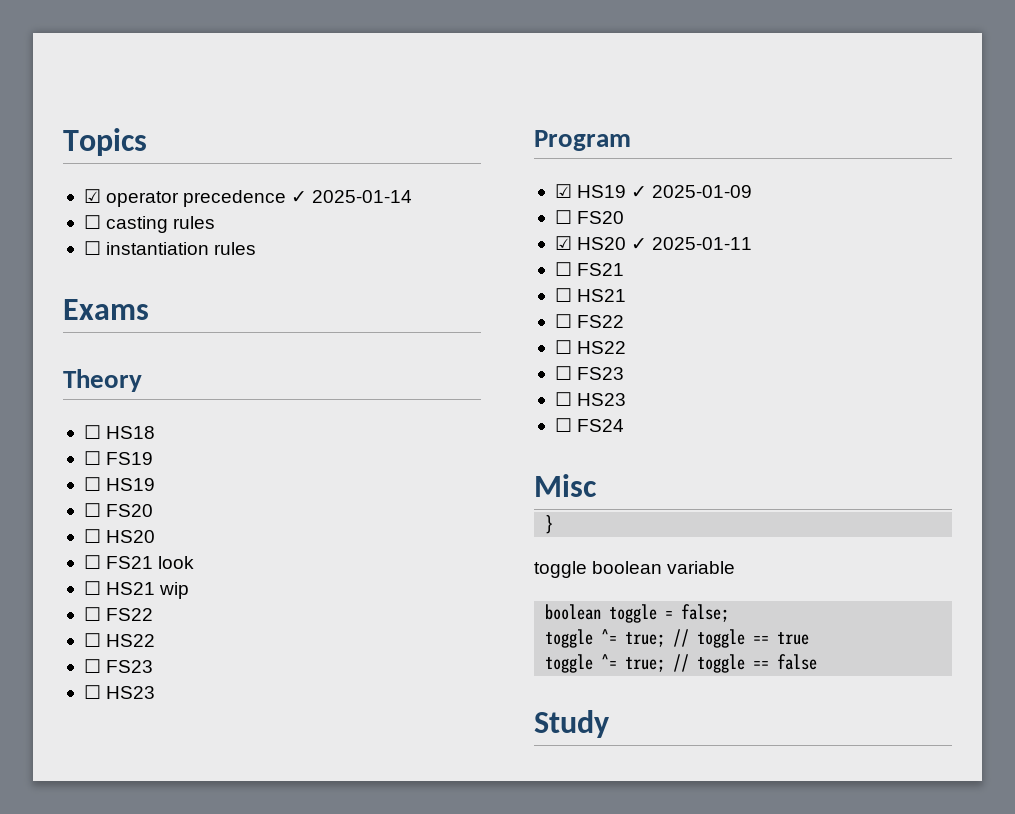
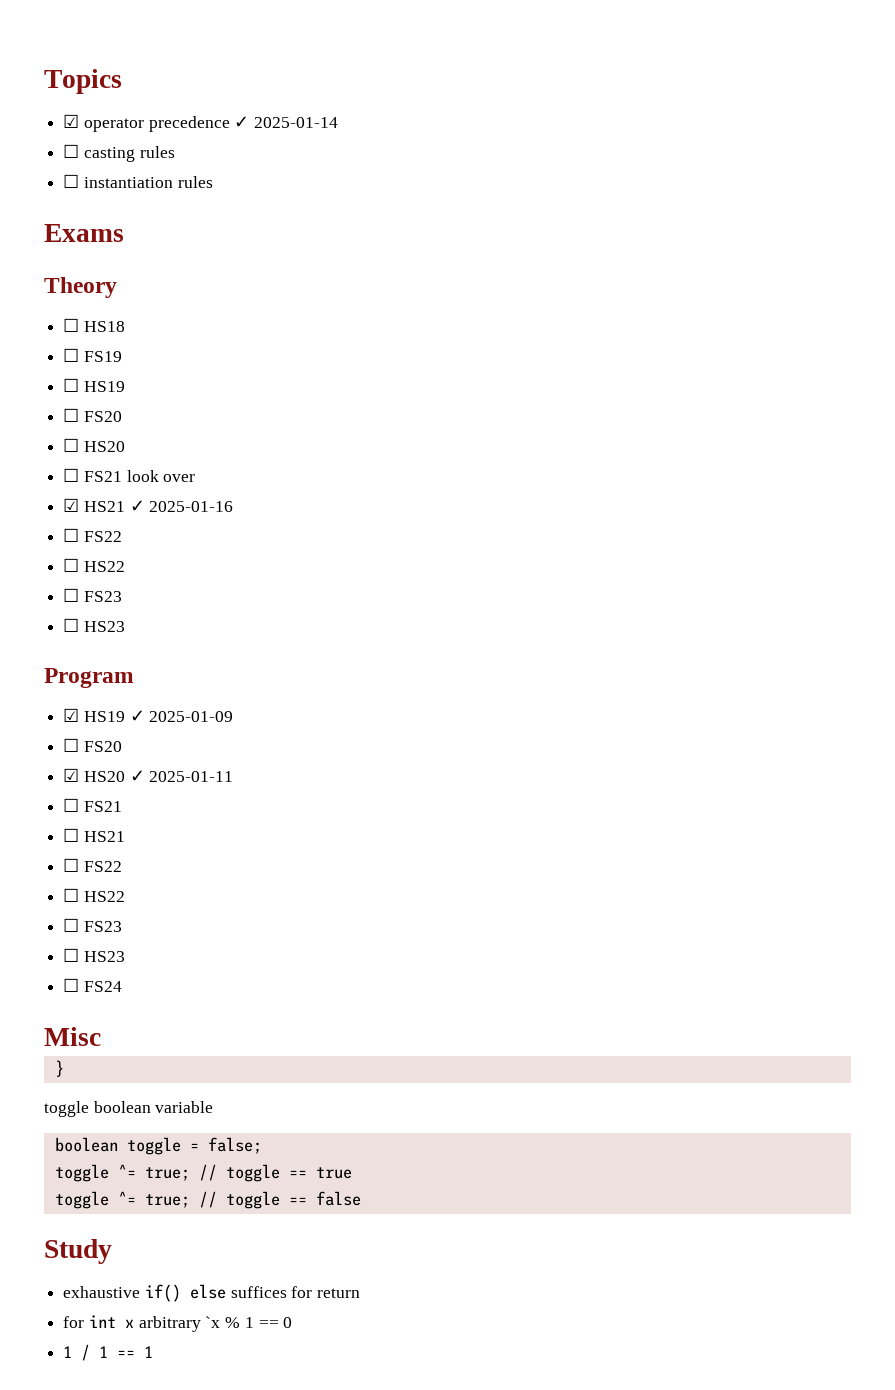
- ☐ FS21 look
- ☐ HS21 wip
+ ☐ FS21 look over
+ ☑ HS21 ✓ 2025-01-16
+ exhaustive if() else suffices for return
+ for int x arbitrary `x % 1 == 0
+ 1 / 1 == 1

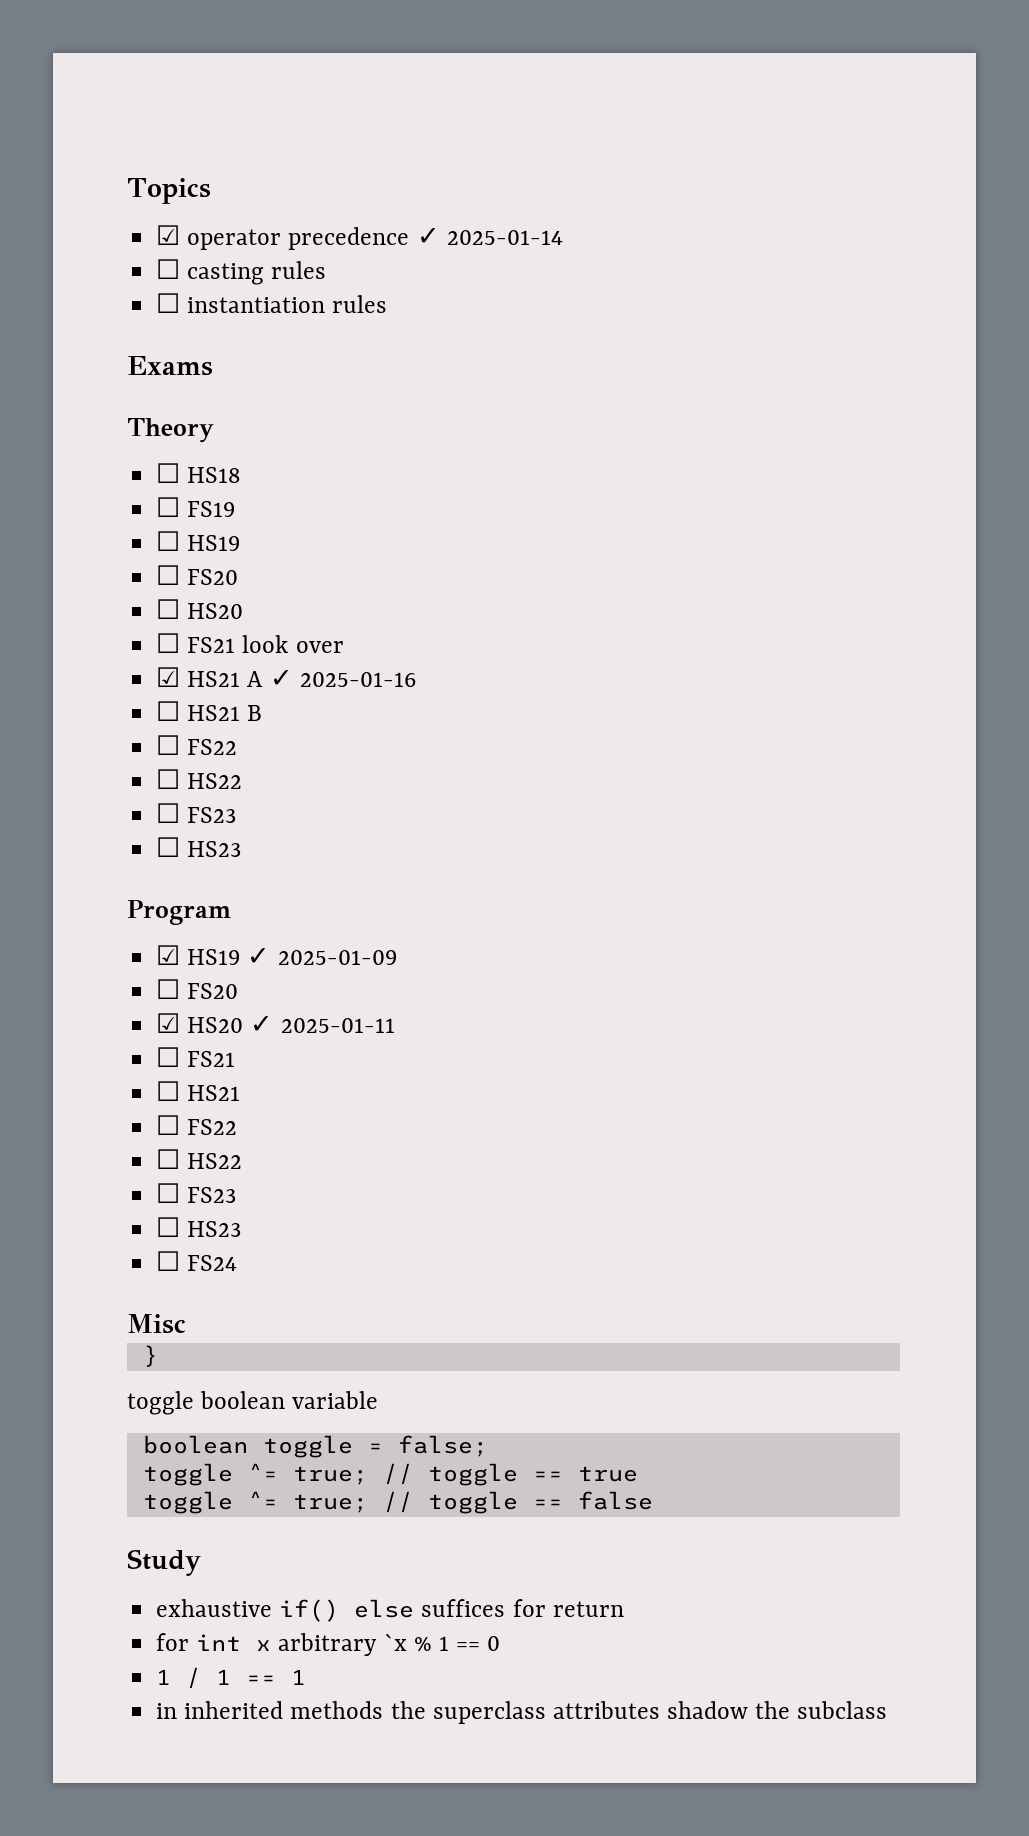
- ☑ HS21 ✓ 2025-01-16
+ ☑ HS21 A ✓ 2025-01-16
+ ☐ HS21 B
+ in inherited methods the superclass attributes shadow the subclass

